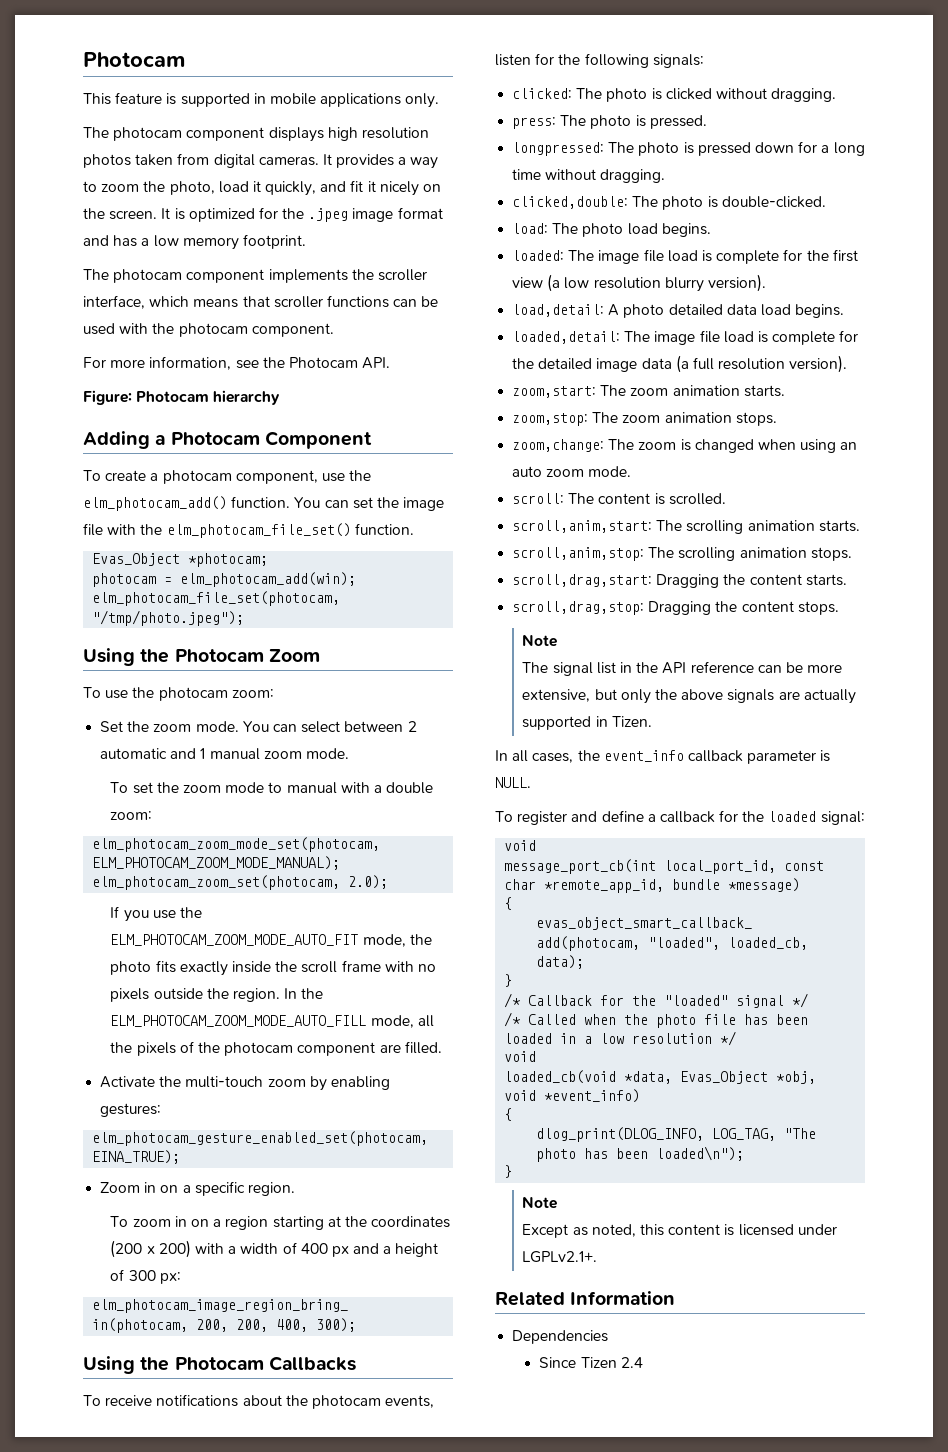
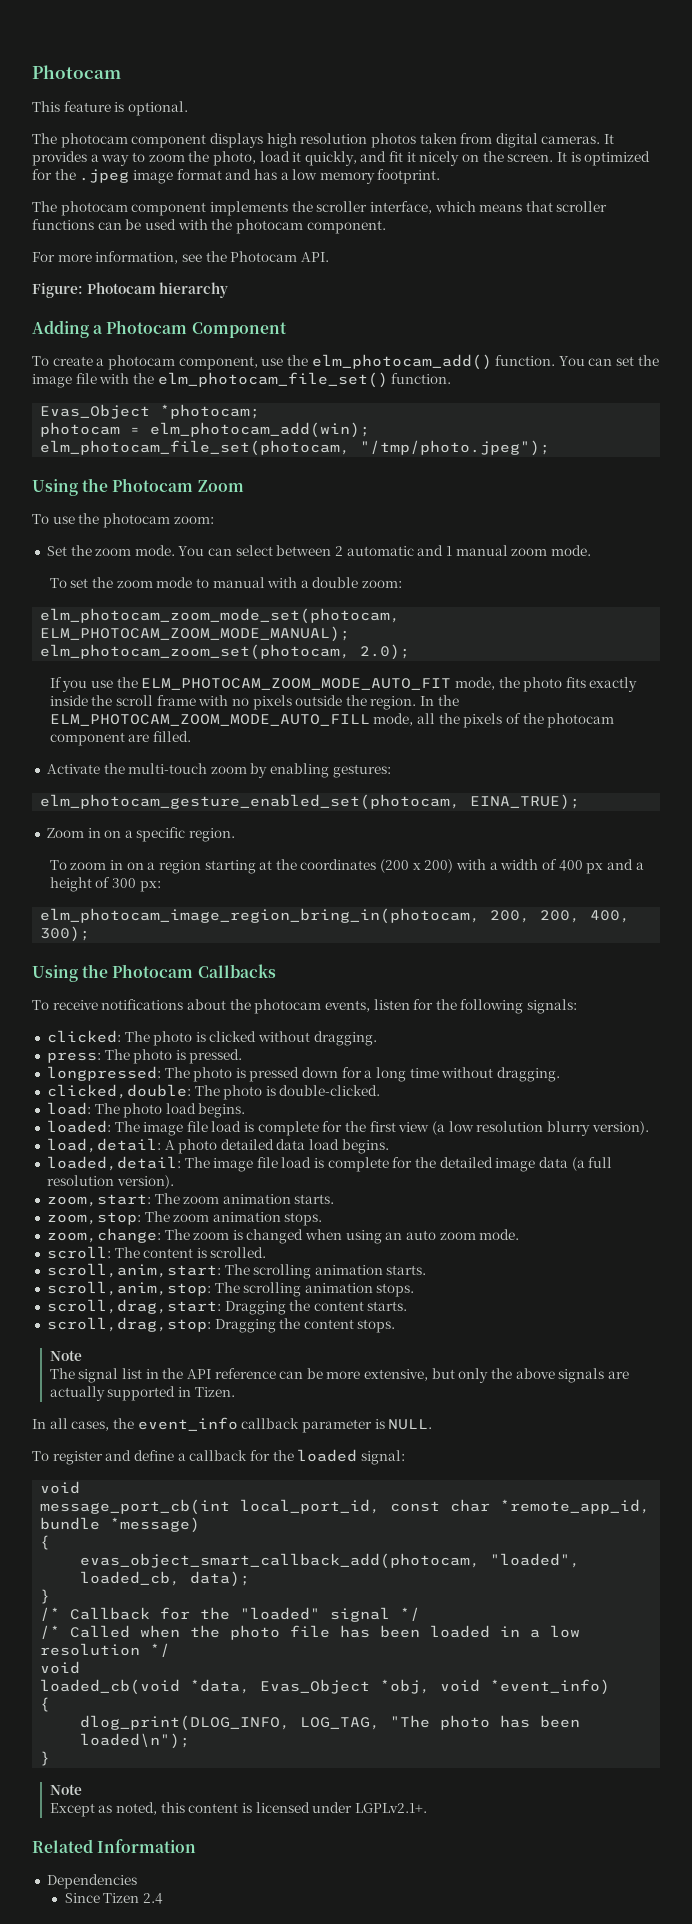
- This feature is supported in mobile applications only.
+ This feature is optional.

